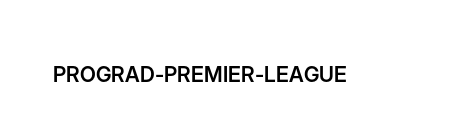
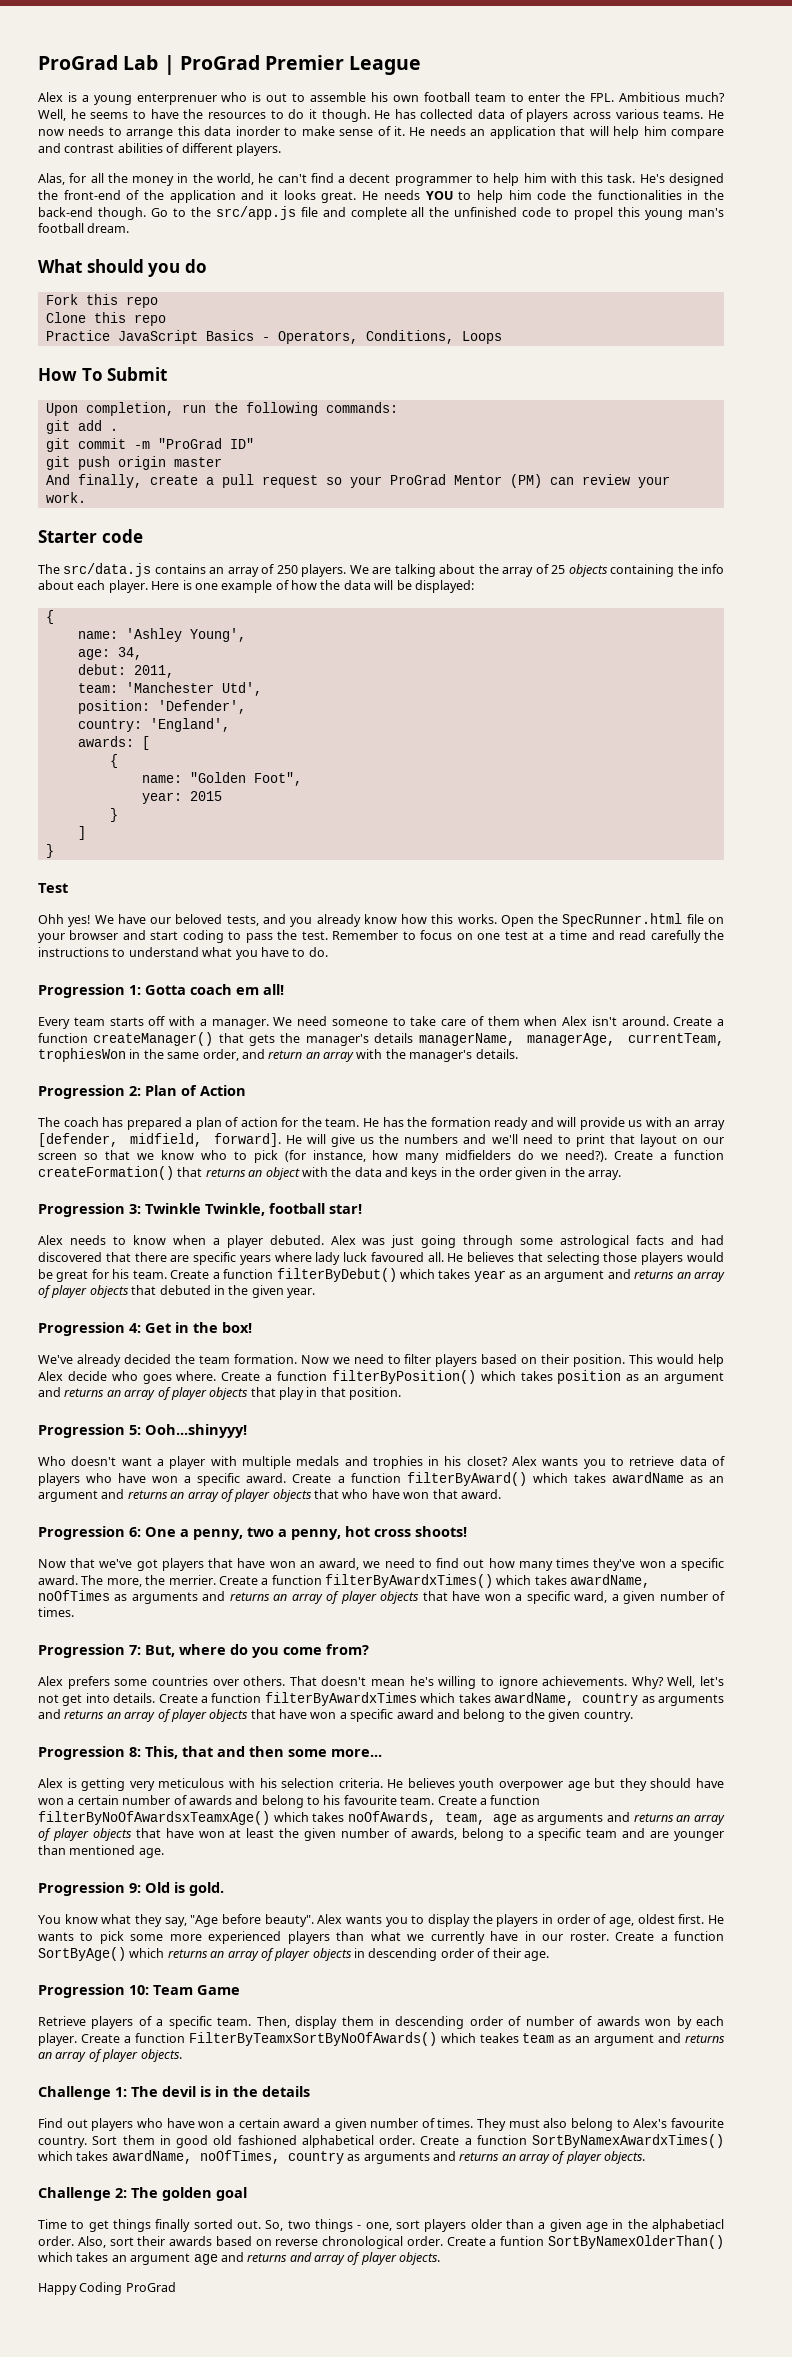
- PROGRAD-PREMIER-LEAGUE
+ ProGrad Lab | ProGrad Premier League
+ Alex is a young enterprenuer who is out to assemble his own football team to enter the FPL. Ambitious much? Well, he seems to have the resources to do it though. He has collected data of players across various teams. He now needs to arrange this data inorder to make sense of it. He needs an application that will help him compare and contrast abilities of different players.
+ Alas, for all the money in the world, he can't find a decent programmer to help him with this task. He's designed the front-end of the application and it looks great. He needs YOU to help him code the functionalities in the back-end though. Go to the src/app.js file and complete all the unfinished code to propel this young man's football dream.
+ What should you do
+ Fork this repo
+ Clone this repo
+ Practice JavaScript Basics - Operators, Conditions, Loops
+ How To Submit
+ Upon completion, run the following commands:
+ git add .
+ git commit -m "ProGrad ID"
+ git push origin master
+ And finally, create a pull request so your ProGrad Mentor (PM) can review your work.
+ Starter code
+ The src/data.js contains an array of 250 players. We are talking about the array of 25 objects containing the info about each player. Here is one example of how the data will be displayed:
+ {
+ name: 'Ashley Young',
+ age: 34,
+ debut: 2011,
+ team: 'Manchester Utd',
+ position: 'Defender',
+ country: 'England',
+ awards: [
+ {
+ name: "Golden Foot",
+ year: 2015
+ }
+ ]
+ }
+ Test
+ Ohh yes! We have our beloved tests, and you already know how this works. Open the SpecRunner.html file on your browser and start coding to pass the test. Remember to focus on one test at a time and read carefully the instructions to understand what you have to do.
+ Progression 1: Gotta coach em all!
+ Every team starts off with a manager. We need someone to take care of them when Alex isn't around. Create a function createManager() that gets the manager's details managerName, managerAge, currentTeam, trophiesWon in the same order, and return an array with the manager's details.
+ Progression 2: Plan of Action
+ The coach has prepared a plan of action for the team. He has the formation ready and will provide us with an array [defender, midfield, forward]. He will give us the numbers and we'll need to print that layout on our screen so that we know who to pick (for instance, how many midfielders do we need?). Create a function createFormation() that returns an object with the data and keys in the order given in the array.
+ Progression 3: Twinkle Twinkle, football star!
+ Alex needs to know when a player debuted. Alex was just going through some astrological facts and had discovered that there are specific years where lady luck favoured all. He believes that selecting those players would be great for his team. Create a function filterByDebut() which takes year as an argument and returns an array of player objects that debuted in the given year.
+ Progression 4: Get in the box!
+ We've already decided the team formation. Now we need to filter players based on their position. This would help Alex decide who goes where. Create a function filterByPosition() which takes position as an argument and returns an array of player objects that play in that position.
+ Progression 5: Ooh...shinyyy!
+ Who doesn't want a player with multiple medals and trophies in his closet? Alex wants you to retrieve data of players who have won a specific award. Create a function filterByAward() which takes awardName as an argument and returns an array of player objects that who have won that award.
+ Progression 6: One a penny, two a penny, hot cross shoots!
+ Now that we've got players that have won an award, we need to find out how many times they've won a specific award. The more, the merrier. Create a function filterByAwardxTimes() which takes awardName, noOfTimes as arguments and returns an array of player objects that have won a specific ward, a given number of times.
+ Progression 7: But, where do you come from?
+ Alex prefers some countries over others. That doesn't mean he's willing to ignore achievements. Why? Well, let's not get into details. Create a function filterByAwardxTimes which takes awardName, country as arguments and returns an array of player objects that have won a specific award and belong to the given country.
+ Progression 8: This, that and then some more...
+ Alex is getting very meticulous with his selection criteria. He believes youth overpower age but they should have won a certain number of awards and belong to his favourite team. Create a function filterByNoOfAwardsxTeamxAge() which takes noOfAwards, team, age as arguments and returns an array of player objects that have won at least the given number of awards, belong to a specific team and are younger than mentioned age.
+ Progression 9: Old is gold.
+ You know what they say, "Age before beauty". Alex wants you to display the players in order of age, oldest first. He wants to pick some more experienced players than what we currently have in our roster. Create a function SortByAge() which returns an array of player objects in descending order of their age.
+ Progression 10: Team Game
+ Retrieve players of a specific team. Then, display them in descending order of number of awards won by each player. Create a function FilterByTeamxSortByNoOfAwards() which teakes team as an argument and returns an array of player objects.
+ Challenge 1: The devil is in the details
+ Find out players who have won a certain award a given number of times. They must also belong to Alex's favourite country. Sort them in good old fashioned alphabetical order. Create a function SortByNamexAwardxTimes() which takes awardName, noOfTimes, country as arguments and returns an array of player objects.
+ Challenge 2: The golden goal
+ Time to get things finally sorted out. So, two things - one, sort players older than a given age in the alphabetiacl order. Also, sort their awards based on reverse chronological order. Create a funtion SortByNamexOlderThan() which takes an argument age and returns and array of player objects.
+ Happy Coding ProGrad

